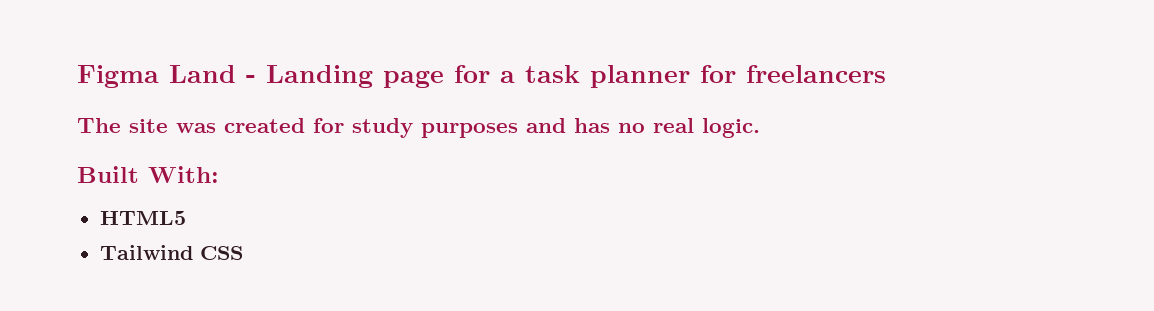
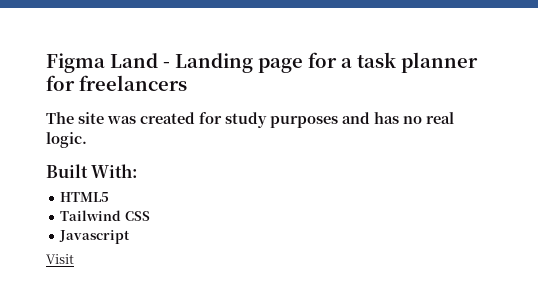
+ Javascript
+ Visit

